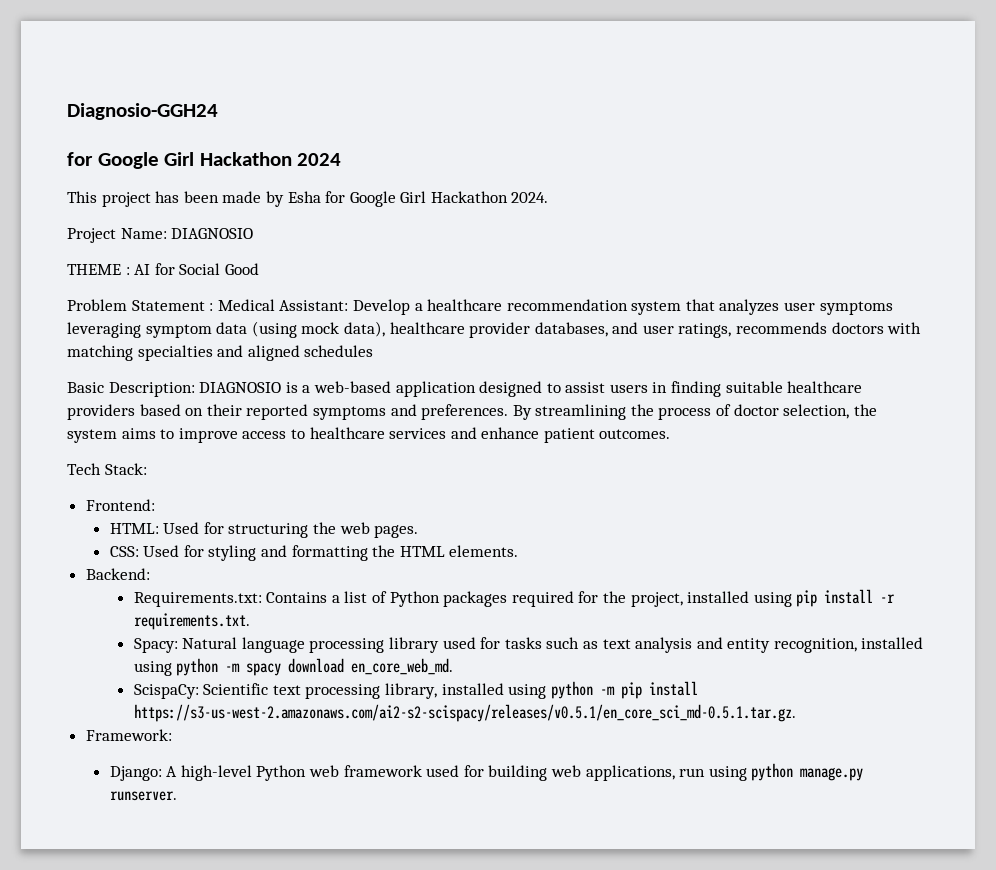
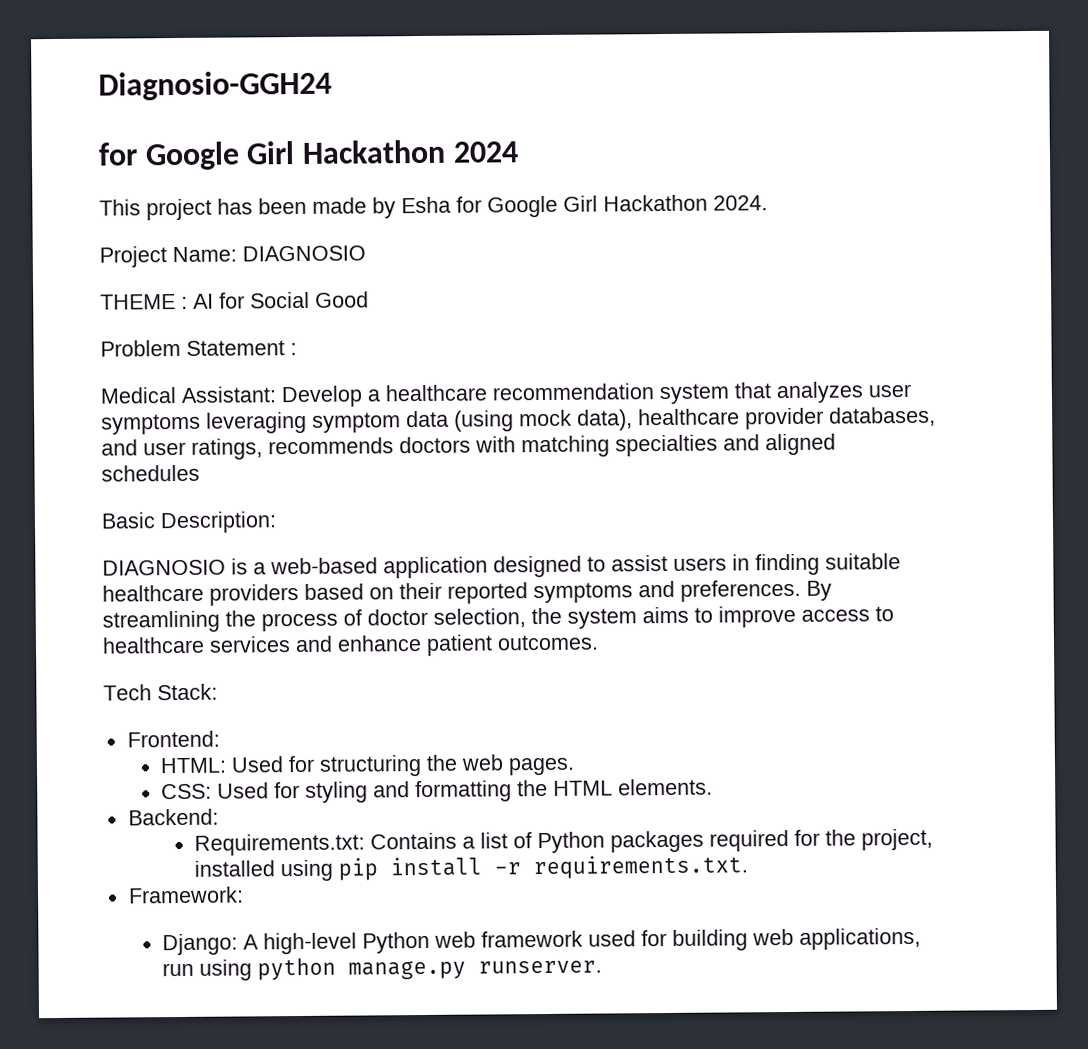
- Problem Statement : Medical Assistant: Develop a healthcare recommendation system that analyzes user symptoms leveraging symptom data (using mock data), healthcare provider databases, and user ratings, recommends doctors with matching specialties and aligned schedules
+ Problem Statement :
+ Medical Assistant: Develop a healthcare recommendation system that analyzes user symptoms leveraging symptom data (using mock data), healthcare provider databases, and user ratings, recommends doctors with matching specialties and aligned schedules
- Basic Description: DIAGNOSIO is a web-based application designed to assist users in finding suitable healthcare providers based on their reported symptoms and preferences.
+ Basic Description:
+ DIAGNOSIO is a web-based application designed to assist users in finding suitable healthcare providers based on their reported symptoms and preferences.
- Spacy: Natural language processing library used for tasks such as text analysis and entity recognition, installed using python -m spacy download en_core_web_md.
- ScispaCy: Scientific text processing library, installed using python -m pip install https://s3-us-west-2.amazonaws.com/ai2-s2-scispacy/releases/v0.5.1/en_core_sci_md-0.5.1.tar.gz.

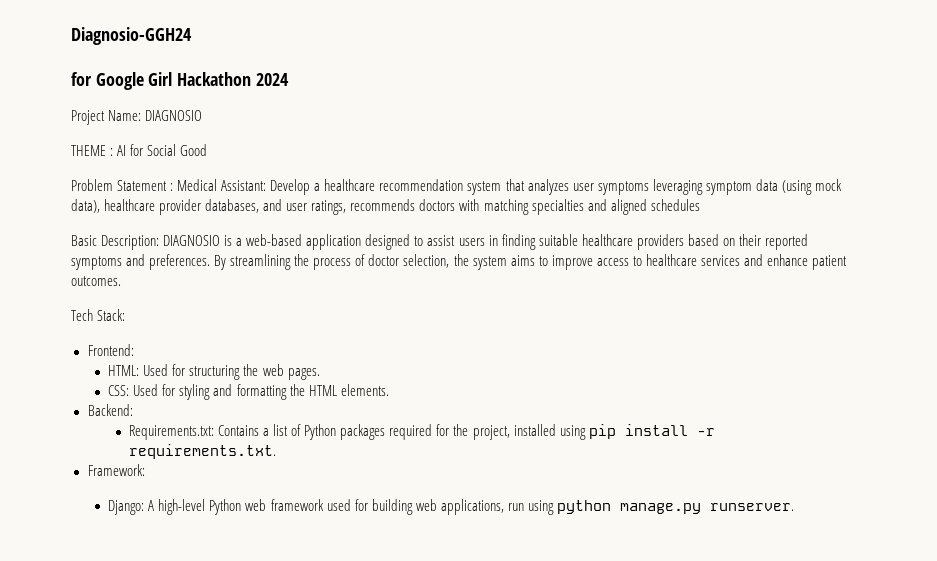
- This project has been made by Esha for Google Girl Hackathon 2024.
- Problem Statement :
- Medical Assistant: Develop a healthcare recommendation system that analyzes user symptoms leveraging symptom data (using mock data), healthcare provider databases, and user ratings, recommends doctors with matching specialties and aligned schedules
+ Problem Statement : Medical Assistant: Develop a healthcare recommendation system that analyzes user symptoms leveraging symptom data (using mock data), healthcare provider databases, and user ratings, recommends doctors with matching specialties and aligned schedules
- Basic Description:
- DIAGNOSIO is a web-based application designed to assist users in finding suitable healthcare providers based on their reported symptoms and preferences.
+ Basic Description: DIAGNOSIO is a web-based application designed to assist users in finding suitable healthcare providers based on their reported symptoms and preferences.

